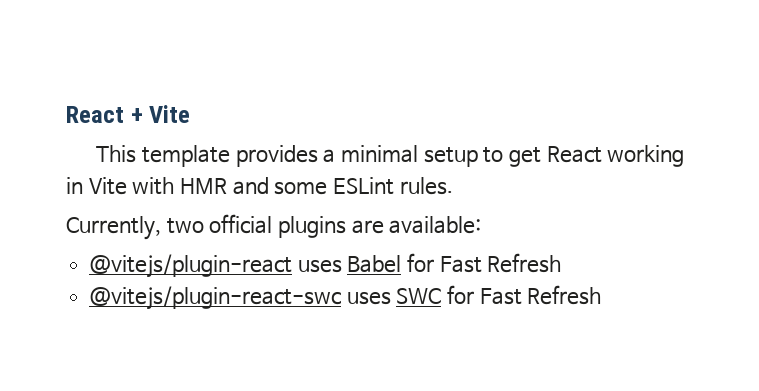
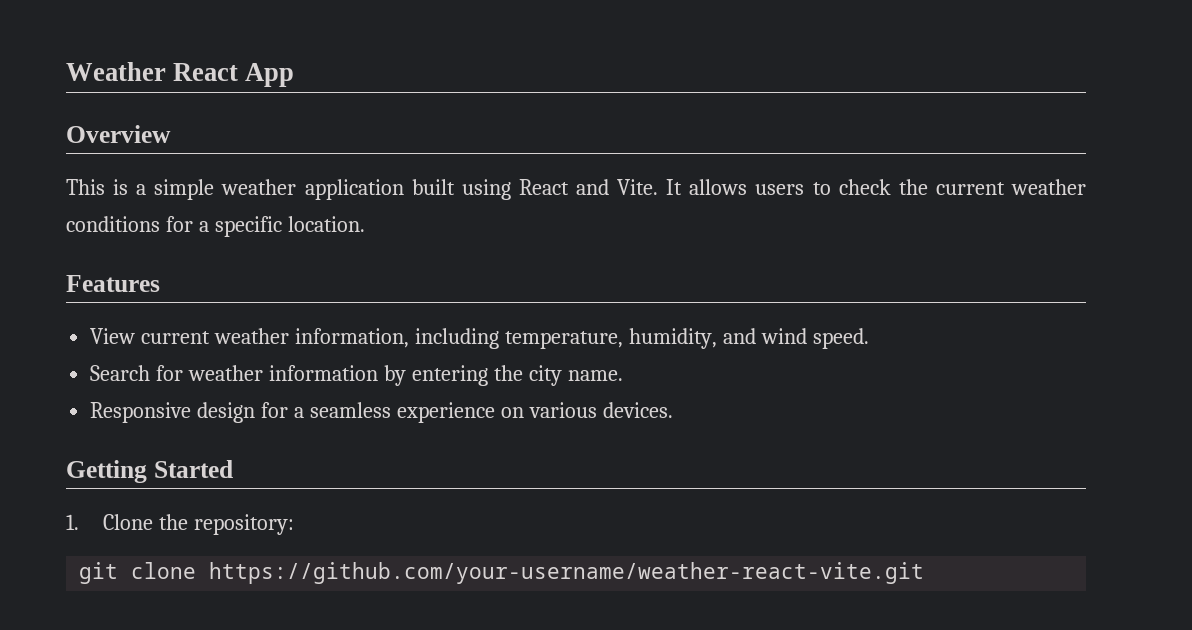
- React + Vite
- This template provides a minimal setup to get React working in Vite with HMR and some ESLint rules.
- Currently, two official plugins are available:
- @vitejs/plugin-react uses Babel for Fast Refresh
- @vitejs/plugin-react-swc uses SWC for Fast Refresh
+ Weather React App
+ Overview
+ This is a simple weather application built using React and Vite. It allows users to check the current weather conditions for a specific location.
+ Features
+ View current weather information, including temperature, humidity, and wind speed.
+ Search for weather information by entering the city name.
+ Responsive design for a seamless experience on various devices.
+ Getting Started
+ 1. Clone the repository:
+ git clone https://github.com/your-username/weather-react-vite.git

